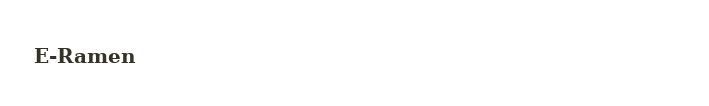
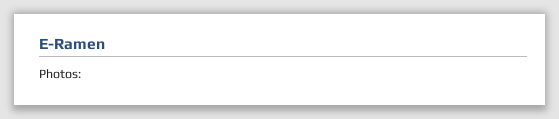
+ Photos:

